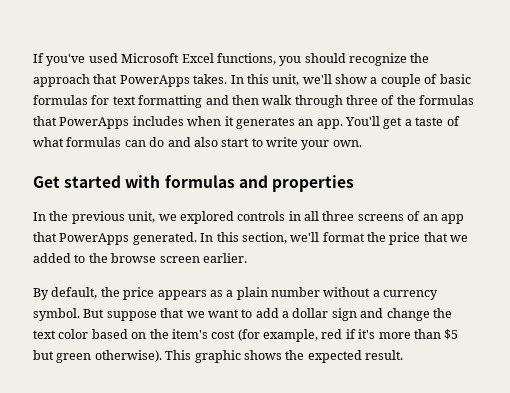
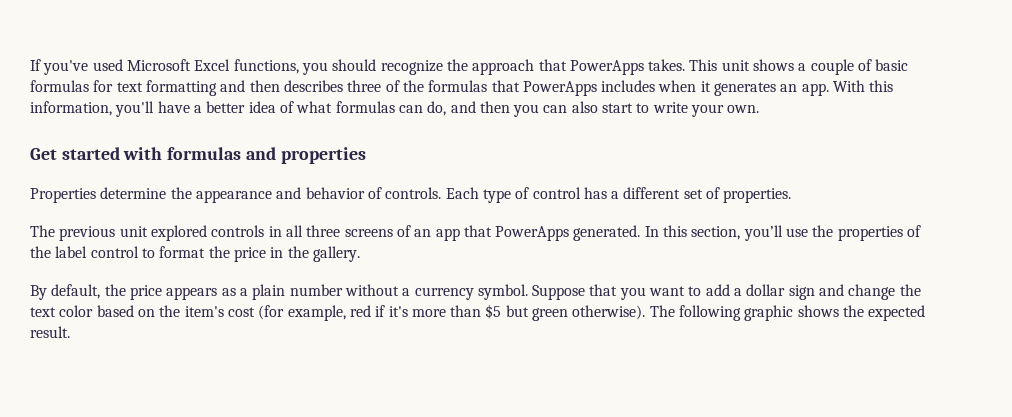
- In this unit, we'll show a couple of basic formulas for text formatting and then walk through three of the formulas that PowerApps includes when it generates an app.
+ This unit shows a couple of basic formulas for text formatting and then describes three of the formulas that PowerApps includes when it generates an app.
- You'll get a taste of what formulas can do and also start to write your own.
+ With this information, you'll have a better idea of what formulas can do, and then you can also start to write your own.
- In the previous unit, we explored controls in all three screens of an app that PowerApps generated.
+ Properties determine the appearance and behavior of controls. Each type of control has a different set of properties.
+ The previous unit explored controls in all three screens of an app that PowerApps generated.
- In this section, we'll format the price that we added to the browse screen earlier.
+ In this section, you’ll use the properties of the label control to format the price in the gallery.
- But suppose that we want to add a dollar sign and change the text color based on the item's cost (for example, red if it's more than $5 but green otherwise).
+ Suppose that you want to add a dollar sign and change the text color based on the item's cost (for example, red if it's more than $5 but green otherwise).
- This graphic shows the expected result.
+ The following graphic shows the expected result.

